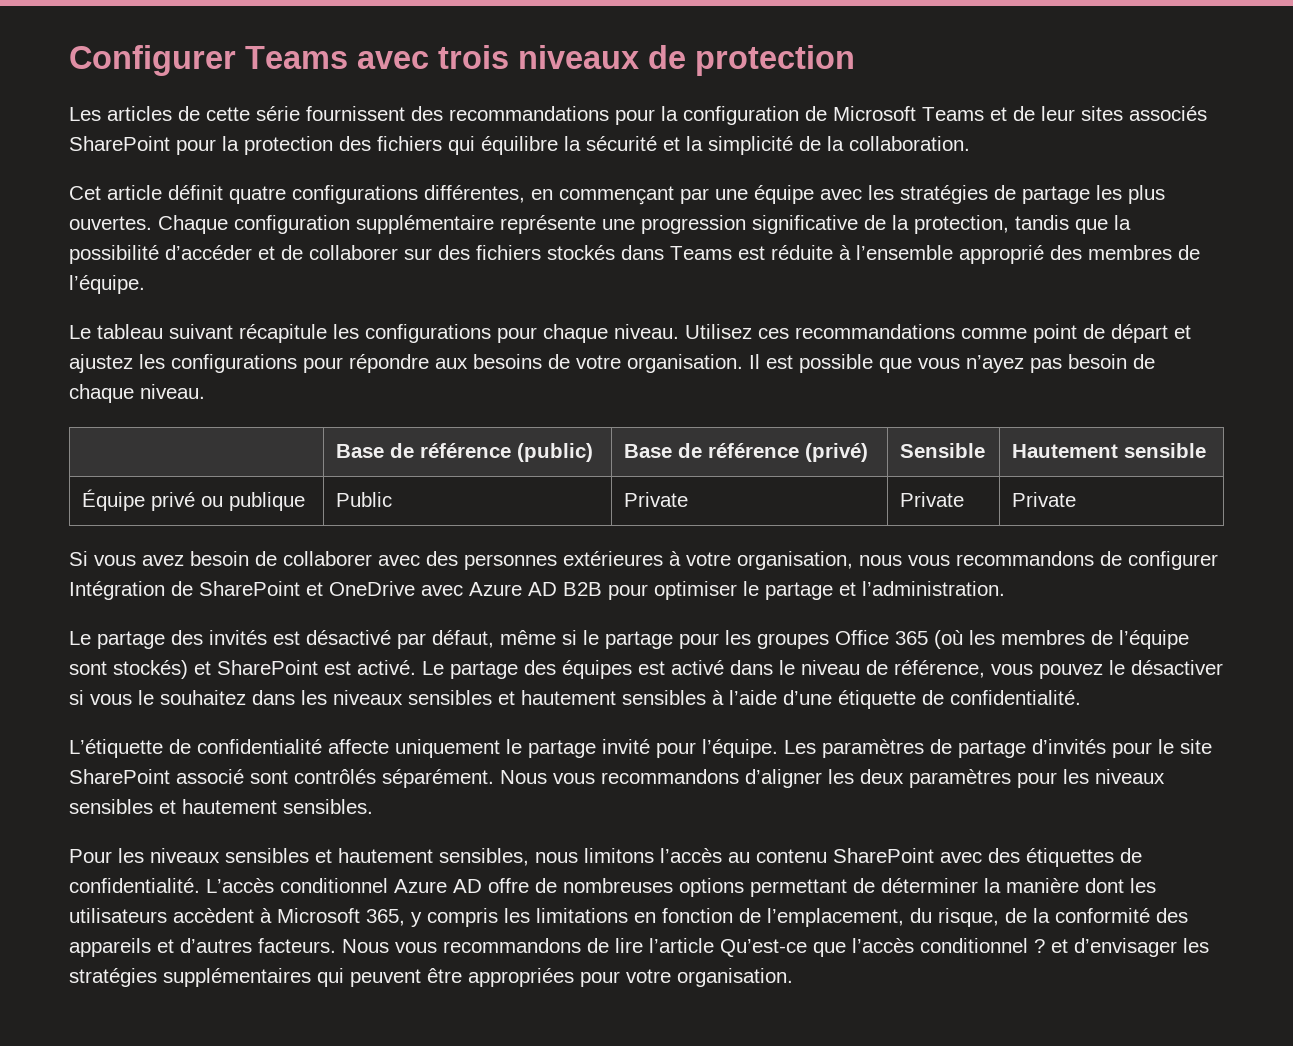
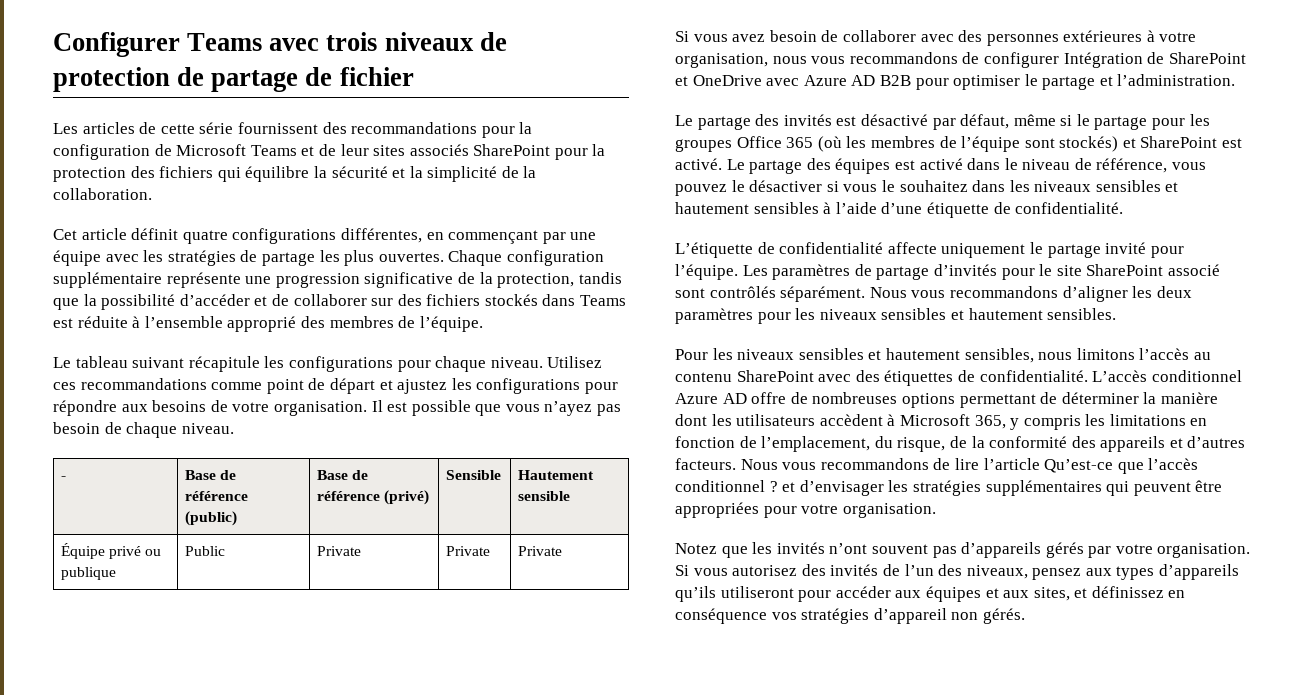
- Configurer Teams avec trois niveaux de protection
+ Configurer Teams avec trois niveaux de protection de partage de fichier
- | Base de référence (public) | Base de référence (privé) | Sensible | Hautement sensible
+ - | Base de référence (public) | Base de référence (privé) | Sensible | Hautement sensible
+ Notez que les invités n’ont souvent pas d’appareils gérés par votre organisation. Si vous autorisez des invités de l’un des niveaux, pensez aux types d’appareils qu’ils utiliseront pour accéder aux équipes et aux sites, et définissez en conséquence vos stratégies d’appareil non gérés.

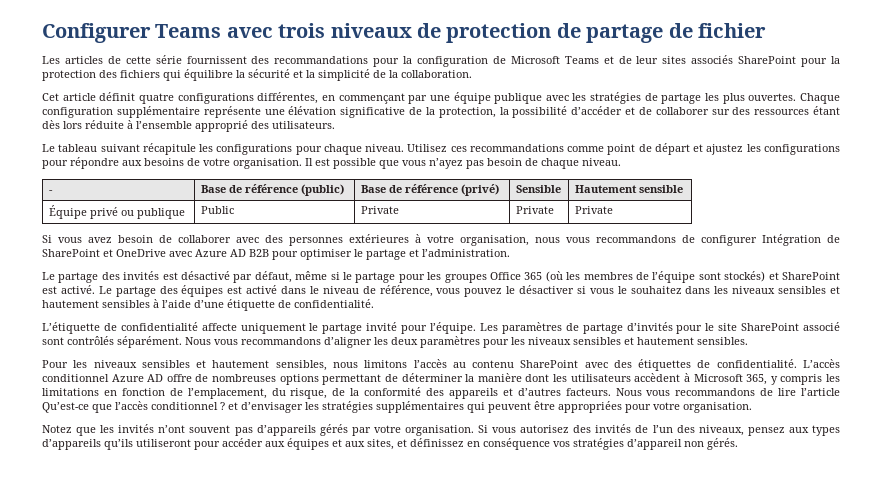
- Cet article définit quatre configurations différentes, en commençant par une équipe avec les stratégies de partage les plus ouvertes.
+ Cet article définit quatre configurations différentes, en commençant par une équipe publique avec les stratégies de partage les plus ouvertes.
- Chaque configuration supplémentaire représente une progression significative de la protection, tandis que la possibilité d’accéder et de collaborer sur des fichiers stockés dans Teams est réduite à l’ensemble approprié des membres de l’équipe.
+ Chaque configuration supplémentaire représente une élévation significative de la protection, la possibilité d’accéder et de collaborer sur des ressources étant dès lors réduite à l’ensemble approprié des utilisateurs.

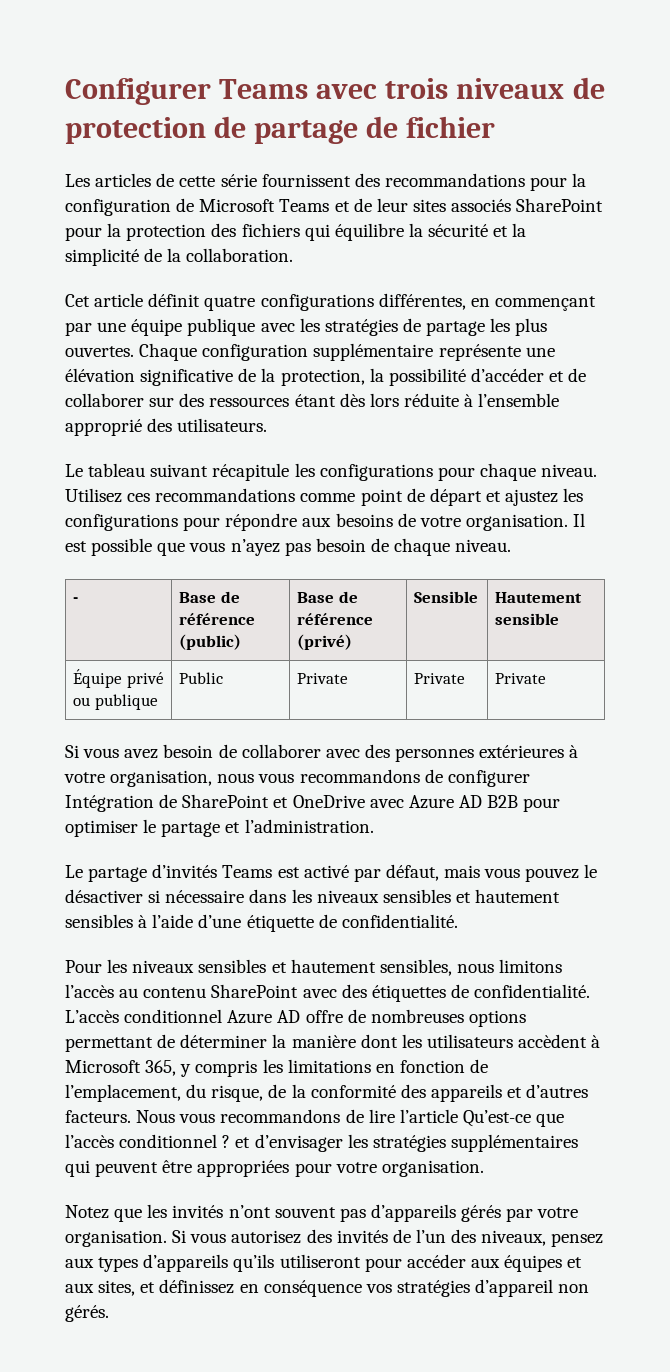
- Le partage des invités est désactivé par défaut, même si le partage pour les groupes Office 365 (où les membres de l’équipe sont stockés) et SharePoint est activé. Le partage des équipes est activé dans le niveau de référence, vous pouvez le désactiver si vous le souhaitez dans les niveaux sensibles et hautement sensibles à l’aide d’une étiquette de confidentialité.
+ Le partage d’invités Teams est activé par défaut, mais vous pouvez le désactiver si nécessaire dans les niveaux sensibles et hautement sensibles à l’aide d’une étiquette de confidentialité.
- L’étiquette de confidentialité affecte uniquement le partage invité pour l’équipe. Les paramètres de partage d’invités pour le site SharePoint associé sont contrôlés séparément. Nous vous recommandons d’aligner les deux paramètres pour les niveaux sensibles et hautement sensibles.

